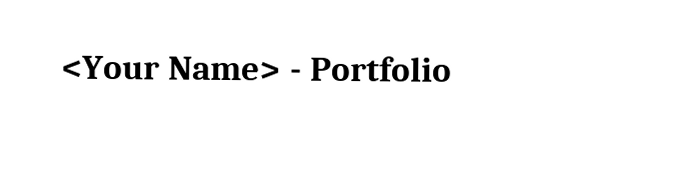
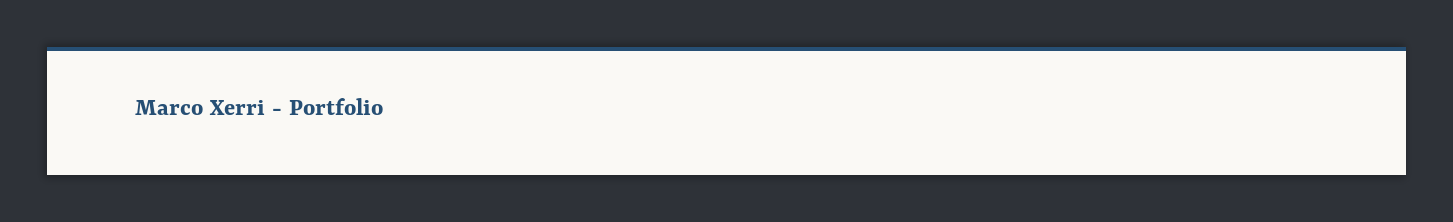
- <Your Name> - Portfolio
+ Marco Xerri - Portfolio

